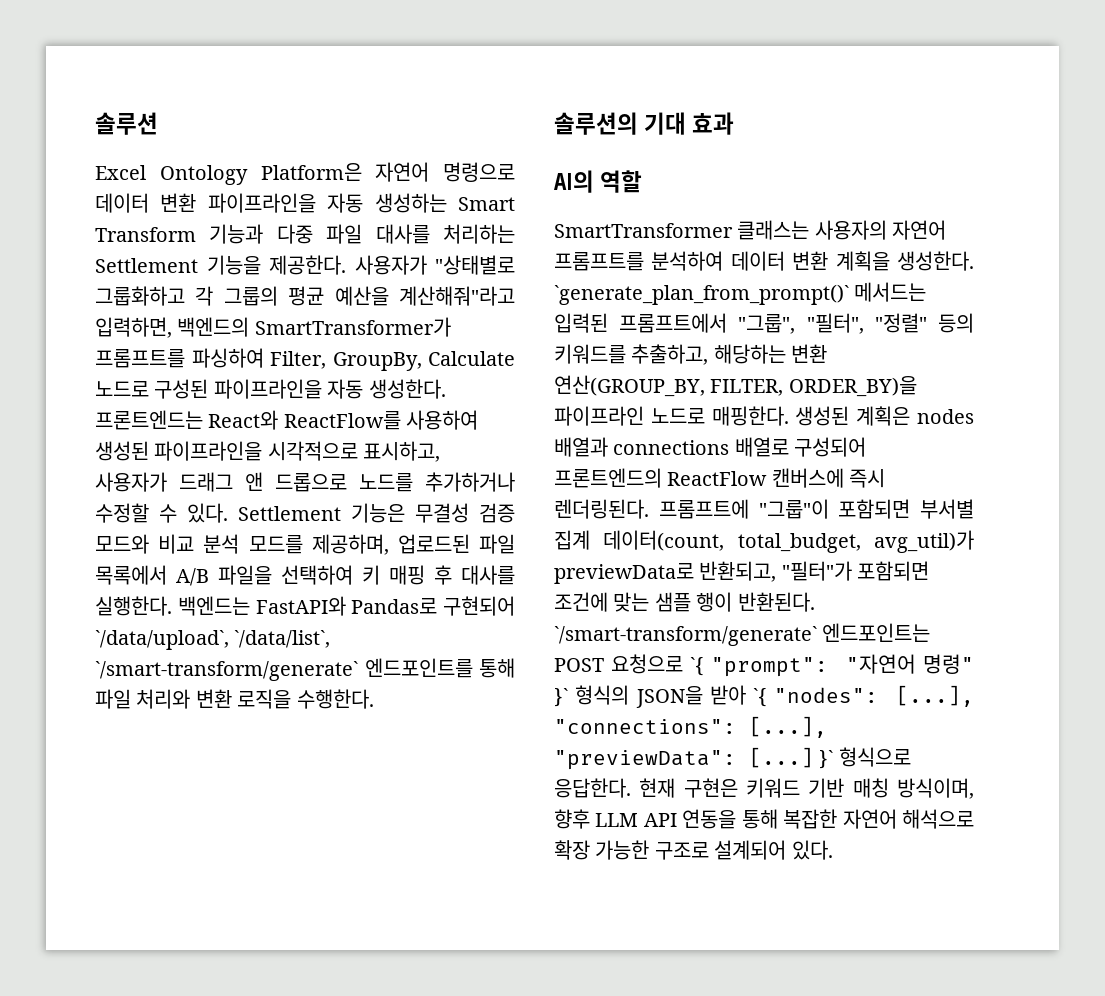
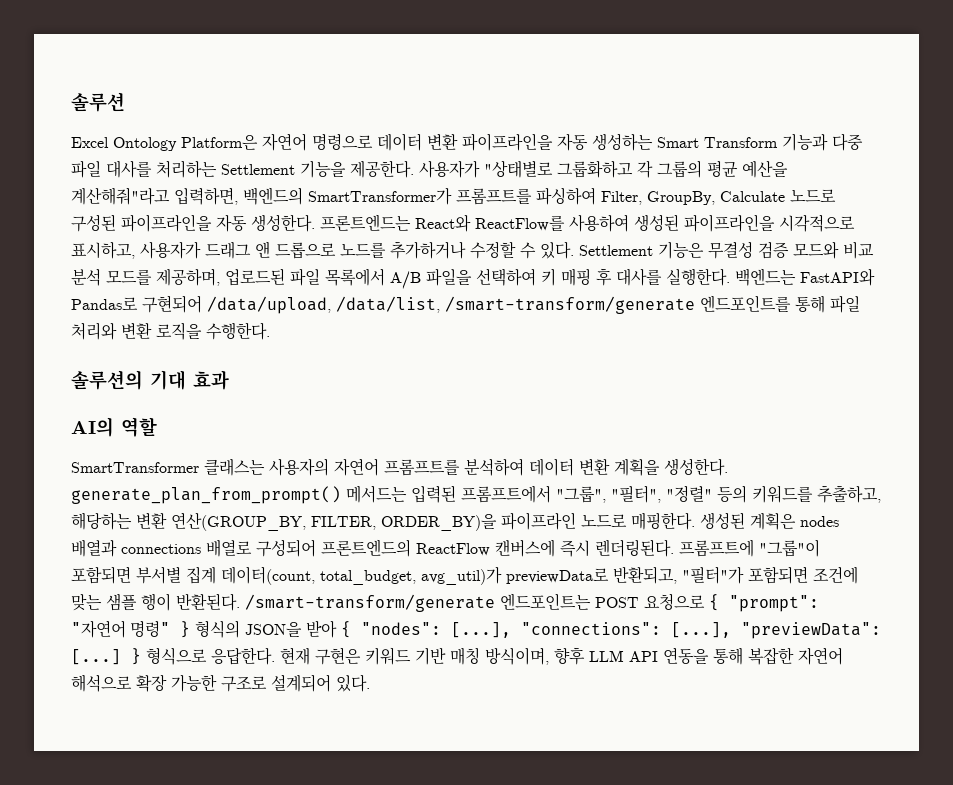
- 백엔드는 FastAPI와 Pandas로 구현되어 `/data/upload`, `/data/list`, `/smart-transform/generate` 엔드포인트를 통해 파일 처리와 변환 로직을 수행한다.
+ 백엔드는 FastAPI와 Pandas로 구현되어 /data/upload, /data/list, /smart-transform/generate 엔드포인트를 통해 파일 처리와 변환 로직을 수행한다.
- SmartTransformer 클래스는 사용자의 자연어 프롬프트를 분석하여 데이터 변환 계획을 생성한다. `generate_plan_from_prompt()` 메서드는 입력된 프롬프트에서 "그룹", "필터", "정렬" 등의 키워드를 추출하고, 해당하는 변환 연산(GROUP_BY, FILTER, ORDER_BY)을 파이프라인 노드로 매핑한다.
+ SmartTransformer 클래스는 사용자의 자연어 프롬프트를 분석하여 데이터 변환 계획을 생성한다. generate_plan_from_prompt() 메서드는 입력된 프롬프트에서 "그룹", "필터", "정렬" 등의 키워드를 추출하고, 해당하는 변환 연산(GROUP_BY, FILTER, ORDER_BY)을 파이프라인 노드로 매핑한다.
- `/smart-transform/generate` 엔드포인트는 POST 요청으로 `{ "prompt": "자연어 명령" }` 형식의 JSON을 받아 `{ "nodes": [...], "connections": [...], "previewData": [...]
+ /smart-transform/generate 엔드포인트는 POST 요청으로 { "prompt": "자연어 명령" } 형식의 JSON을 받아 { "nodes": [...], "connections": [...], "previewData": [...]
- }` 형식으로 응답한다.
+ } 형식으로 응답한다.

